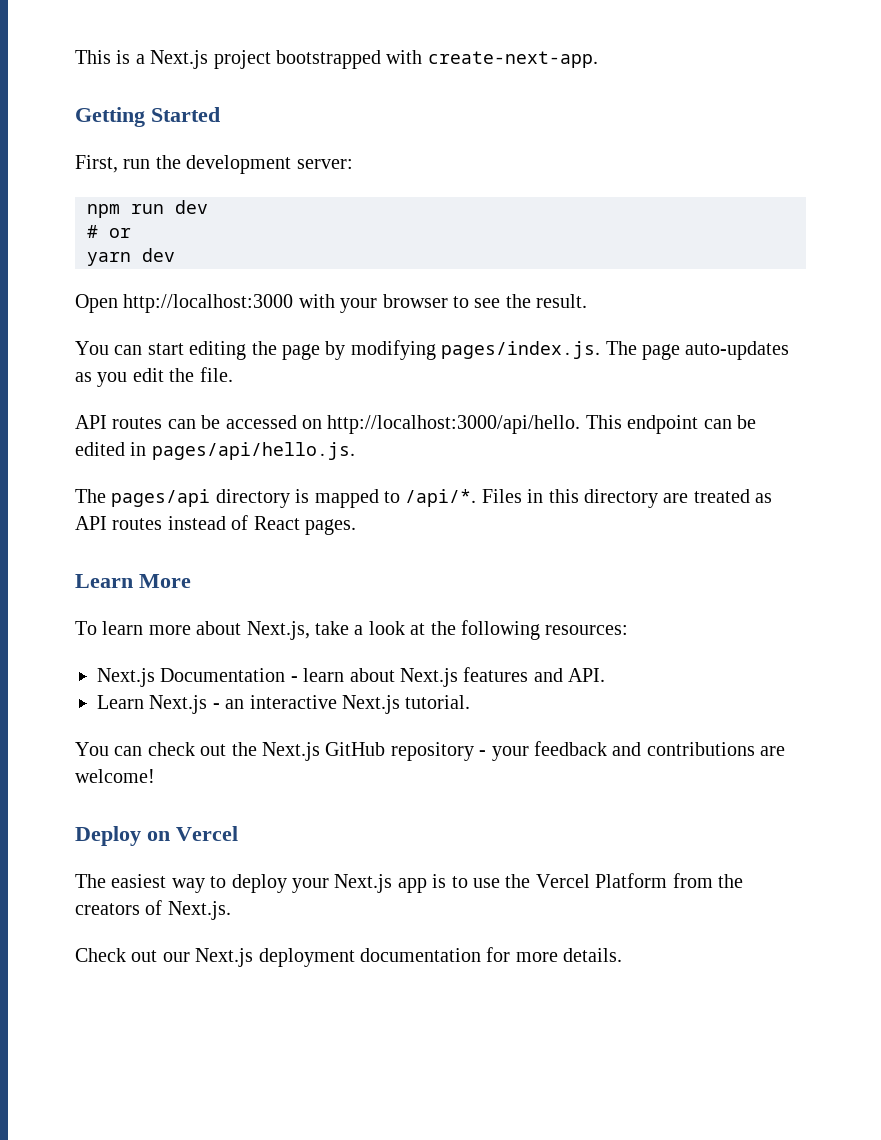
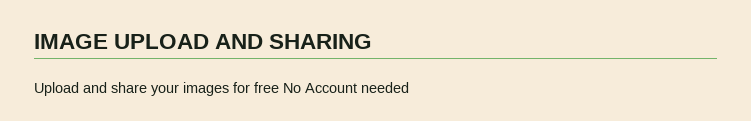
- This is a Next.js project bootstrapped with create-next-app.
- Getting Started
- First, run the development server:
- npm run dev
- # or
- yarn dev
- Open http://localhost:3000 with your browser to see the result.
- You can start editing the page by modifying pages/index.js. The page auto-updates as you edit the file.
- API routes can be accessed on http://localhost:3000/api/hello. This endpoint can be edited in pages/api/hello.js.
- The pages/api directory is mapped to /api/*. Files in this directory are treated as API routes instead of React pages.
- Learn More
- To learn more about Next.js, take a look at the following resources:
- Next.js Documentation - learn about Next.js features and API.
- Learn Next.js - an interactive Next.js tutorial.
- You can check out the Next.js GitHub repository - your feedback and contributions are welcome!
- Deploy on Vercel
- The easiest way to deploy your Next.js app is to use the Vercel Platform from the creators of Next.js.
- Check out our Next.js deployment documentation for more details.
+ IMAGE UPLOAD AND SHARING
+ Upload and share your images for free No Account needed

